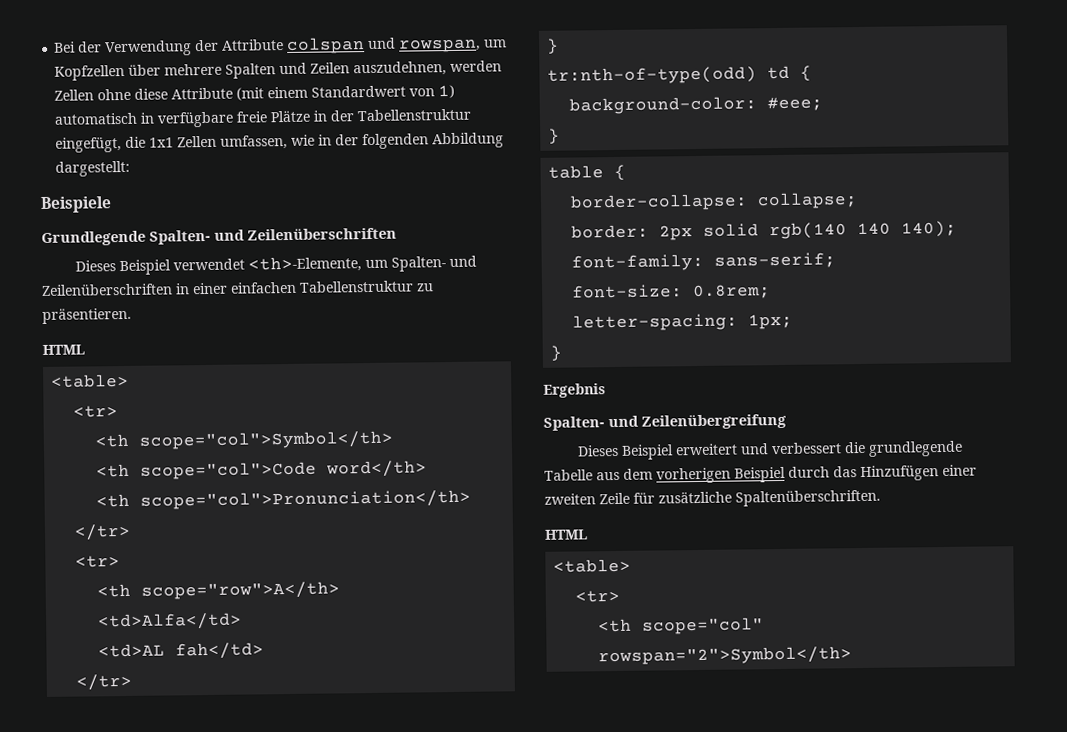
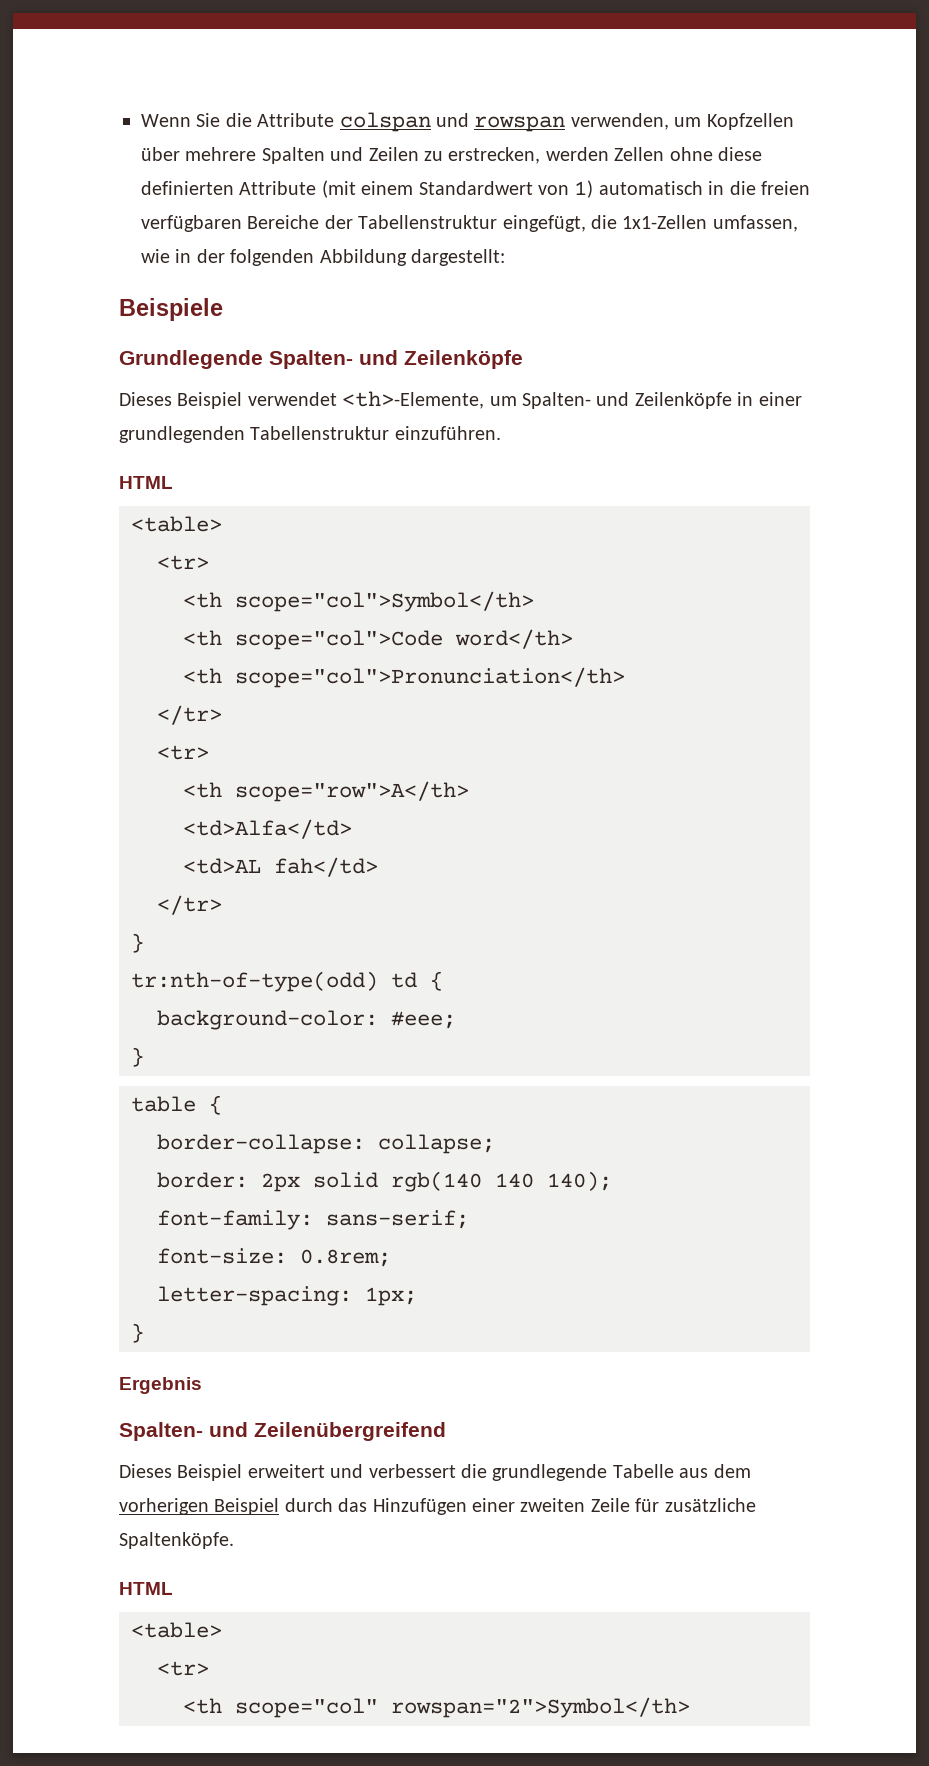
- Bei der Verwendung der Attribute colspan und rowspan, um Kopfzellen über mehrere Spalten und Zeilen auszudehnen, werden Zellen ohne diese Attribute (mit einem Standardwert von 1) automatisch in verfügbare freie Plätze in der Tabellenstruktur eingefügt, die 1x1 Zellen umfassen, wie in der folgenden Abbildung dargestellt:
+ Wenn Sie die Attribute colspan und rowspan verwenden, um Kopfzellen über mehrere Spalten und Zeilen zu erstrecken, werden Zellen ohne diese definierten Attribute (mit einem Standardwert von 1) automatisch in die freien verfügbaren Bereiche der Tabellenstruktur eingefügt, die 1x1-Zellen umfassen, wie in der folgenden Abbildung dargestellt:
- Grundlegende Spalten- und Zeilenüberschriften
+ Grundlegende Spalten- und Zeilenköpfe
- Dieses Beispiel verwendet <th>-Elemente, um Spalten- und Zeilenüberschriften in einer einfachen Tabellenstruktur zu präsentieren.
+ Dieses Beispiel verwendet <th>-Elemente, um Spalten- und Zeilenköpfe in einer grundlegenden Tabellenstruktur einzuführen.
- Spalten- und Zeilenübergreifung
+ Spalten- und Zeilenübergreifend
- Dieses Beispiel erweitert und verbessert die grundlegende Tabelle aus dem vorherigen Beispiel durch das Hinzufügen einer zweiten Zeile für zusätzliche Spaltenüberschriften.
+ Dieses Beispiel erweitert und verbessert die grundlegende Tabelle aus dem vorherigen Beispiel durch das Hinzufügen einer zweiten Zeile für zusätzliche Spaltenköpfe.

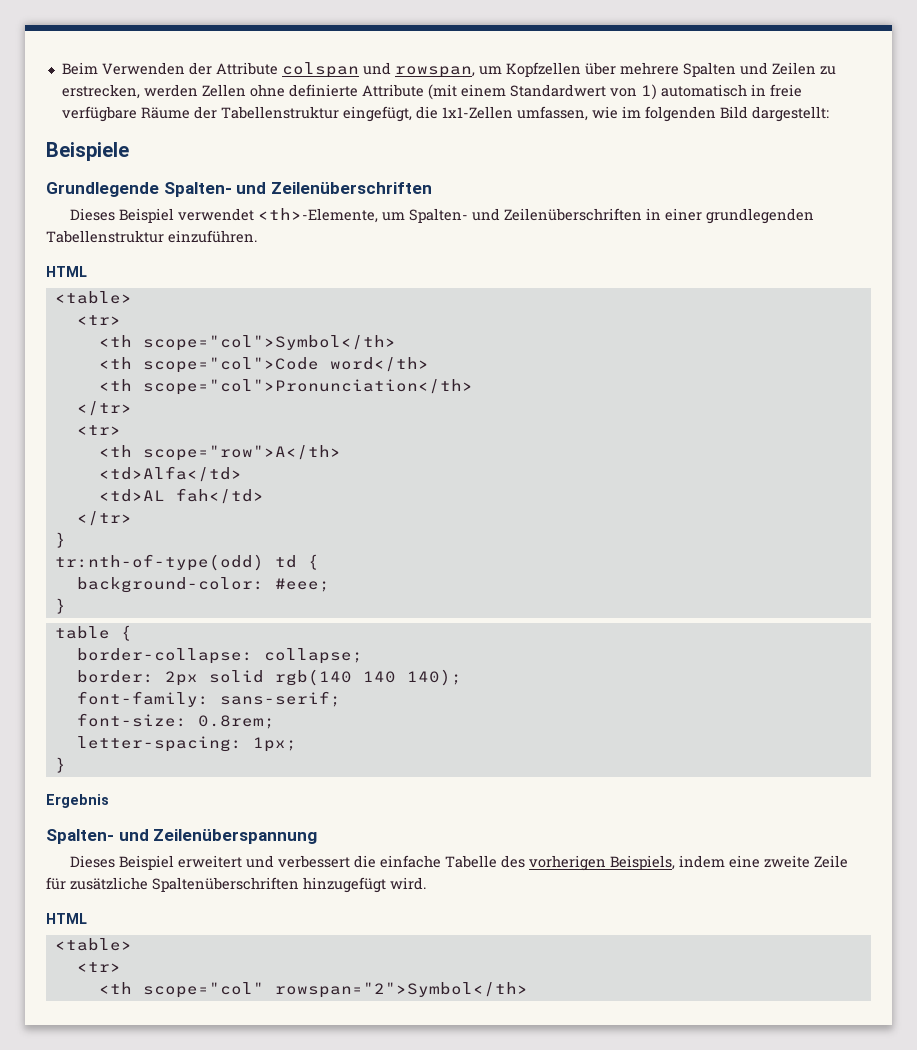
- Wenn Sie die Attribute colspan und rowspan verwenden, um Kopfzellen über mehrere Spalten und Zeilen zu erstrecken, werden Zellen ohne diese definierten Attribute (mit einem Standardwert von 1) automatisch in die freien verfügbaren Bereiche der Tabellenstruktur eingefügt, die 1x1-Zellen umfassen, wie in der folgenden Abbildung dargestellt:
+ Beim Verwenden der Attribute colspan und rowspan, um Kopfzellen über mehrere Spalten und Zeilen zu erstrecken, werden Zellen ohne definierte Attribute (mit einem Standardwert von 1) automatisch in freie verfügbare Räume der Tabellenstruktur eingefügt, die 1x1-Zellen umfassen, wie im folgenden Bild dargestellt:
- Grundlegende Spalten- und Zeilenköpfe
+ Grundlegende Spalten- und Zeilenüberschriften
- Dieses Beispiel verwendet <th>-Elemente, um Spalten- und Zeilenköpfe in einer grundlegenden Tabellenstruktur einzuführen.
+ Dieses Beispiel verwendet <th>-Elemente, um Spalten- und Zeilenüberschriften in einer grundlegenden Tabellenstruktur einzuführen.
- Spalten- und Zeilenübergreifend
+ Spalten- und Zeilenüberspannung
- Dieses Beispiel erweitert und verbessert die grundlegende Tabelle aus dem vorherigen Beispiel durch das Hinzufügen einer zweiten Zeile für zusätzliche Spaltenköpfe.
+ Dieses Beispiel erweitert und verbessert die einfache Tabelle des vorherigen Beispiels, indem eine zweite Zeile für zusätzliche Spaltenüberschriften hinzugefügt wird.

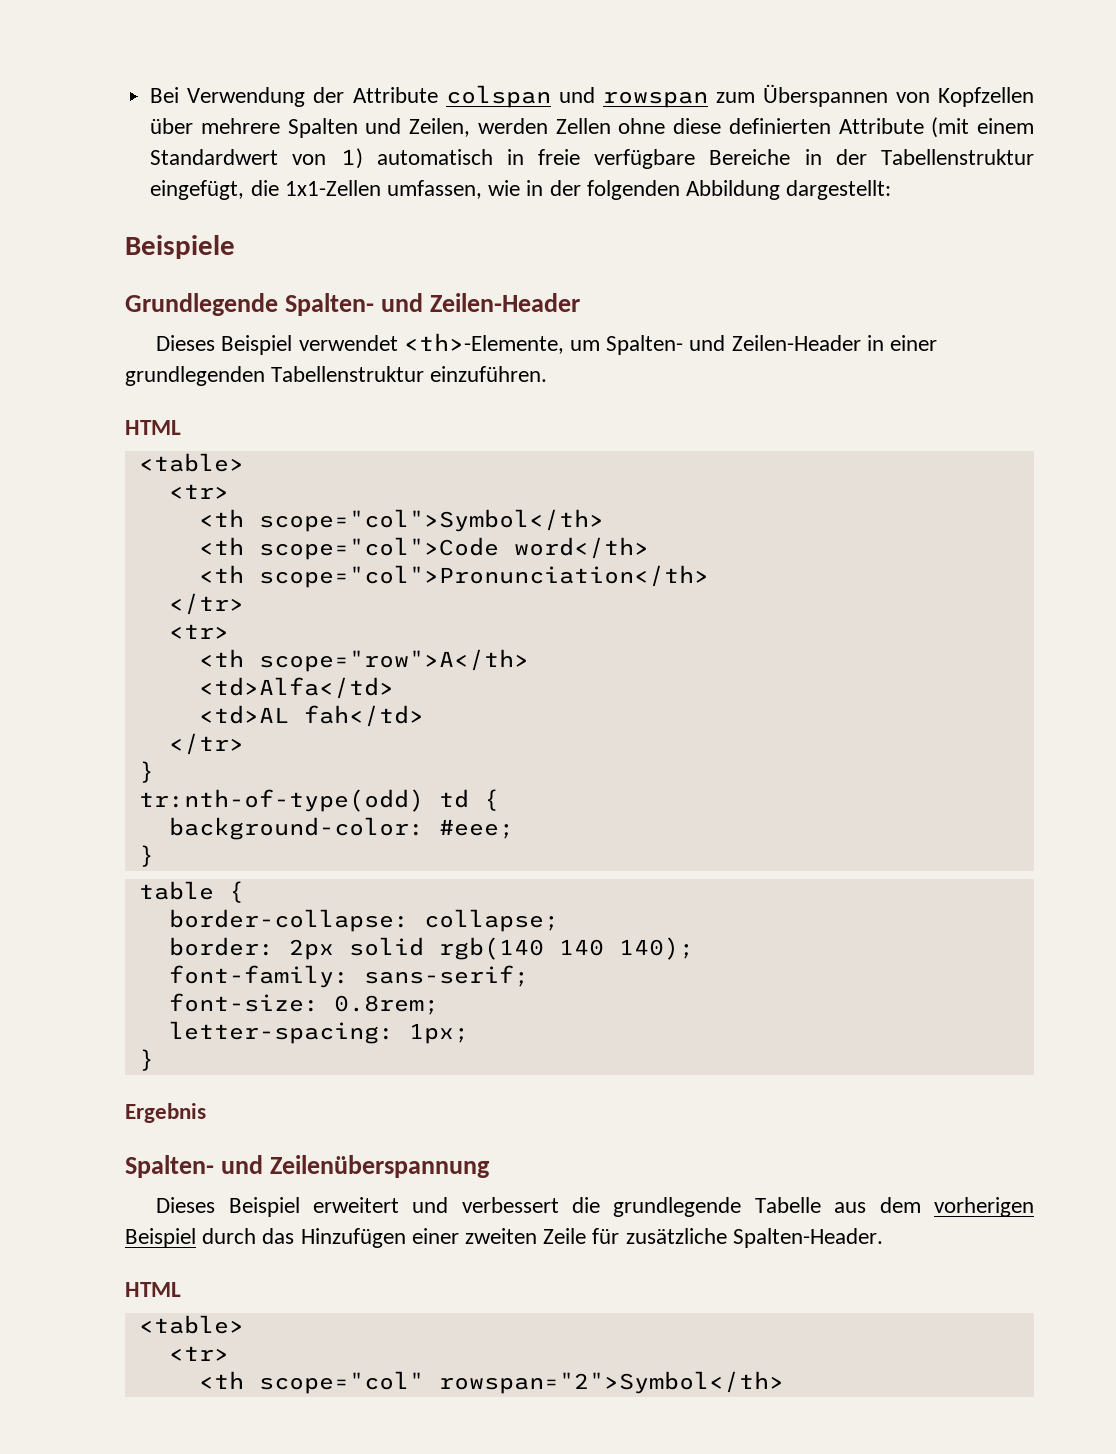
- Beim Verwenden der Attribute colspan und rowspan, um Kopfzellen über mehrere Spalten und Zeilen zu erstrecken, werden Zellen ohne definierte Attribute (mit einem Standardwert von 1) automatisch in freie verfügbare Räume der Tabellenstruktur eingefügt, die 1x1-Zellen umfassen, wie im folgenden Bild dargestellt:
+ Bei Verwendung der Attribute colspan und rowspan zum Überspannen von Kopfzellen über mehrere Spalten und Zeilen, werden Zellen ohne diese definierten Attribute (mit einem Standardwert von 1) automatisch in freie verfügbare Bereiche in der Tabellenstruktur eingefügt, die 1x1-Zellen umfassen, wie in der folgenden Abbildung dargestellt:
- Grundlegende Spalten- und Zeilenüberschriften
+ Grundlegende Spalten- und Zeilen-Header
- Dieses Beispiel verwendet <th>-Elemente, um Spalten- und Zeilenüberschriften in einer grundlegenden Tabellenstruktur einzuführen.
+ Dieses Beispiel verwendet <th>-Elemente, um Spalten- und Zeilen-Header in einer grundlegenden Tabellenstruktur einzuführen.
- Dieses Beispiel erweitert und verbessert die einfache Tabelle des vorherigen Beispiels, indem eine zweite Zeile für zusätzliche Spaltenüberschriften hinzugefügt wird.
+ Dieses Beispiel erweitert und verbessert die grundlegende Tabelle aus dem vorherigen Beispiel durch das Hinzufügen einer zweiten Zeile für zusätzliche Spalten-Header.

